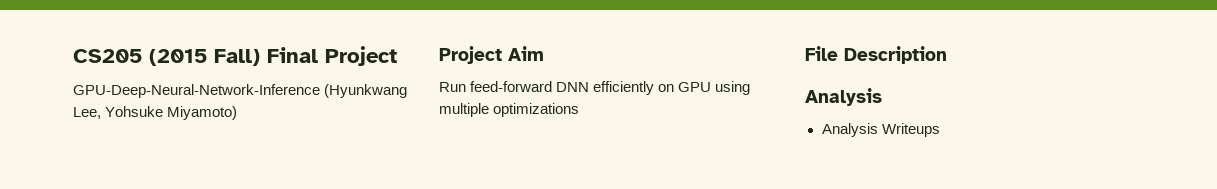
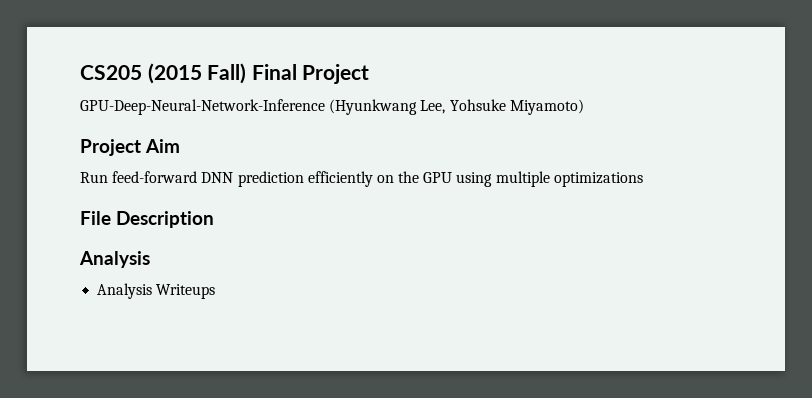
- Run feed-forward DNN efficiently on GPU using multiple optimizations
+ Run feed-forward DNN prediction efficiently on the GPU using multiple optimizations

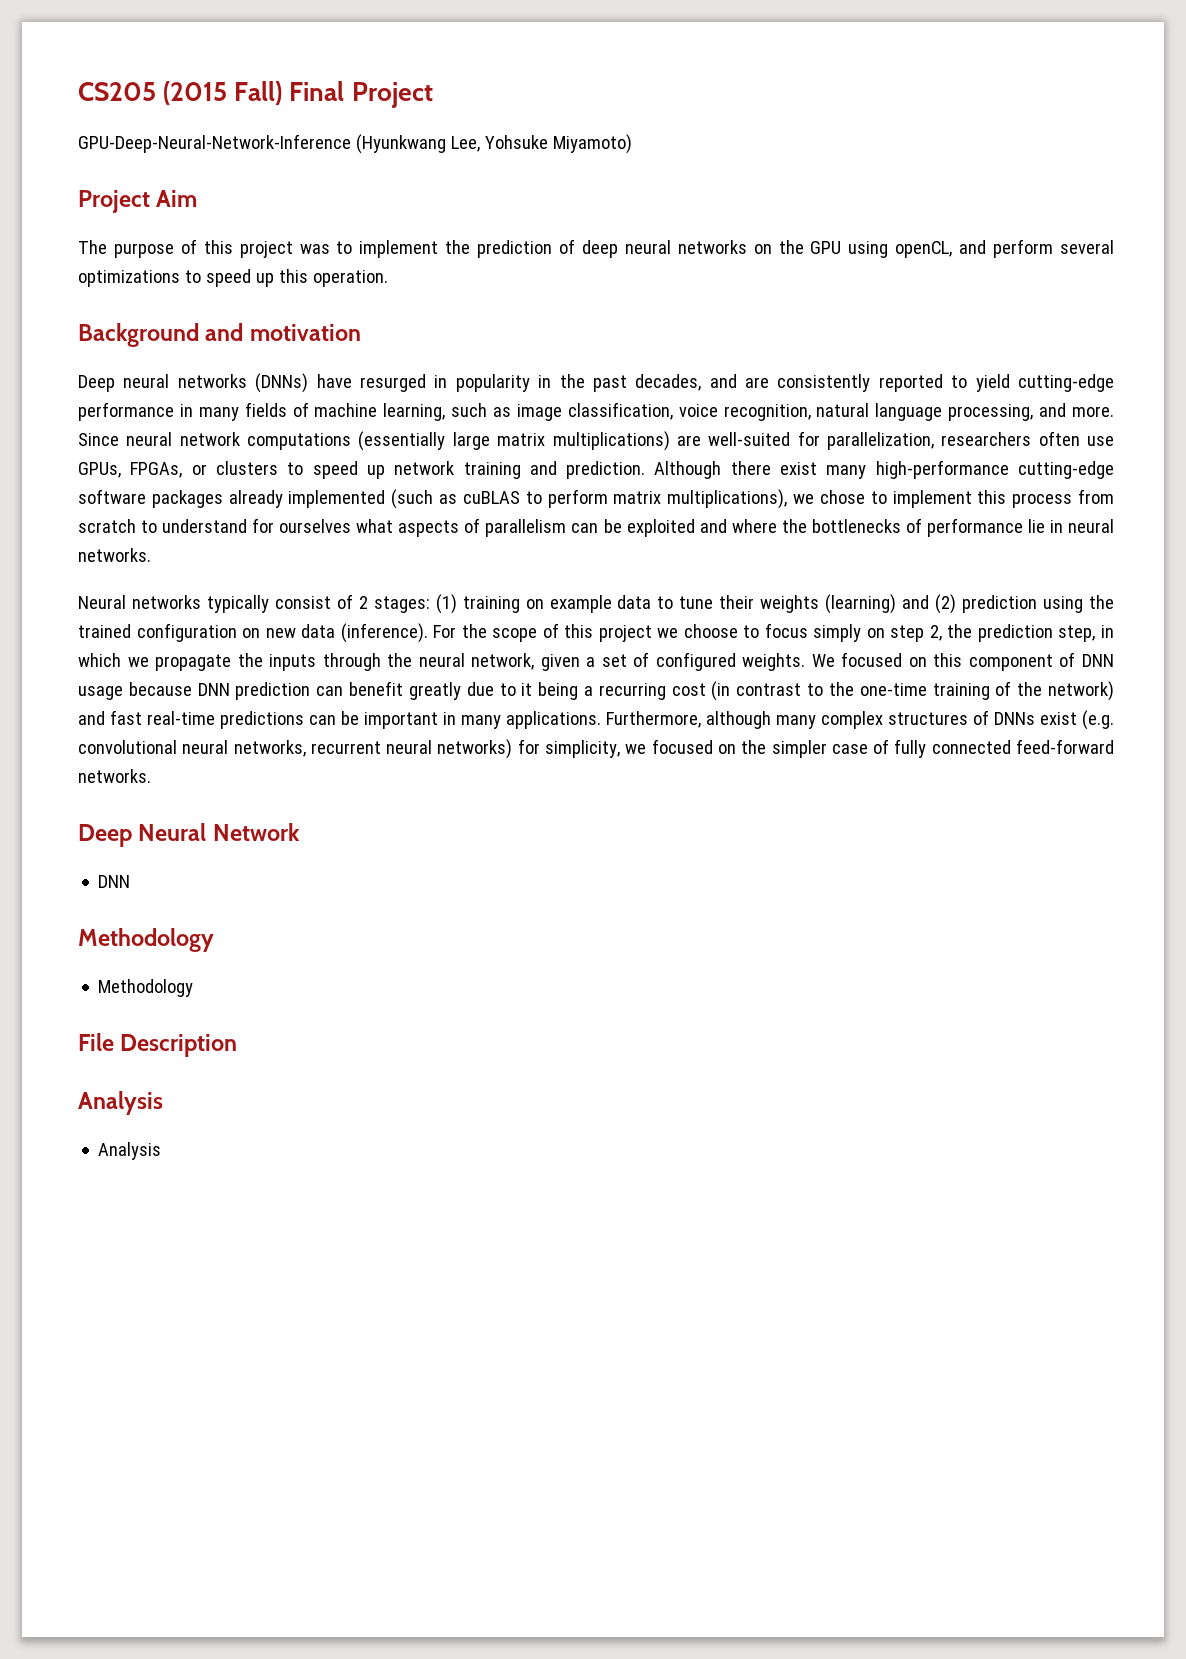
- Run feed-forward DNN prediction efficiently on the GPU using multiple optimizations
+ The purpose of this project was to implement the prediction of deep neural networks on the GPU using openCL, and perform several optimizations to speed up this operation.
+ Background and motivation
+ Deep neural networks (DNNs) have resurged in popularity in the past decades, and are consistently reported to yield cutting-edge performance in many fields of machine learning, such as image classification, voice recognition, natural language processing, and more. Since neural network computations (essentially large matrix multiplications) are well-suited for parallelization, researchers often use GPUs, FPGAs, or clusters to speed up network training and prediction. Although there exist many high-performance cutting-edge software packages already implemented (such as cuBLAS to perform matrix multiplications), we chose to implement this process from scratch to understand for ourselves what aspects of parallelism can be exploited and where the bottlenecks of performance lie in neural networks.
+ Neural networks typically consist of 2 stages: (1) training on example data to tune their weights (learning) and (2) prediction using the trained configuration on new data (inference). For the scope of this project we choose to focus simply on step 2, the prediction step, in which we propagate the inputs through the neural network, given a set of configured weights. We focused on this component of DNN usage because DNN prediction can benefit greatly due to it being a recurring cost (in contrast to the one-time training of the network) and fast real-time predictions can be important in many applications. Furthermore, although many complex structures of DNNs exist (e.g. convolutional neural networks, recurrent neural networks) for simplicity, we focused on the simpler case of fully connected feed-forward networks.
+ Deep Neural Network
+ DNN
+ Methodology
+ Methodology
  File Description
  Analysis
- Analysis Writeups
+ Analysis

